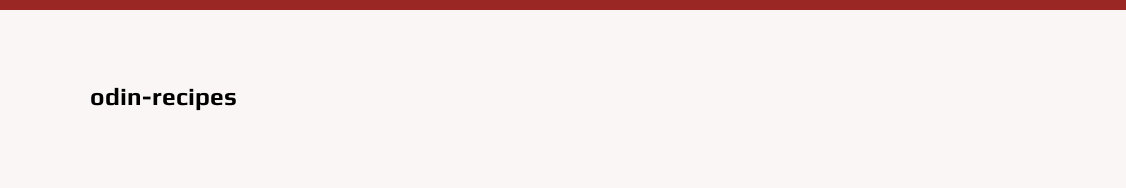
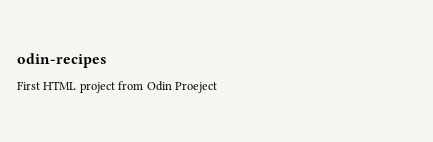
+ First HTML project from Odin Proeject

